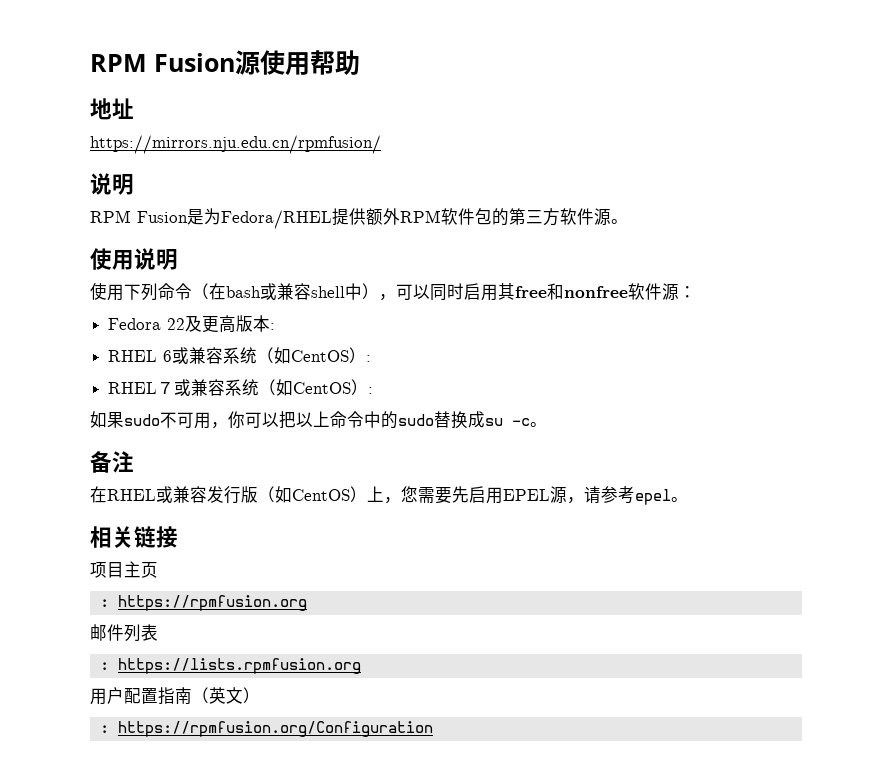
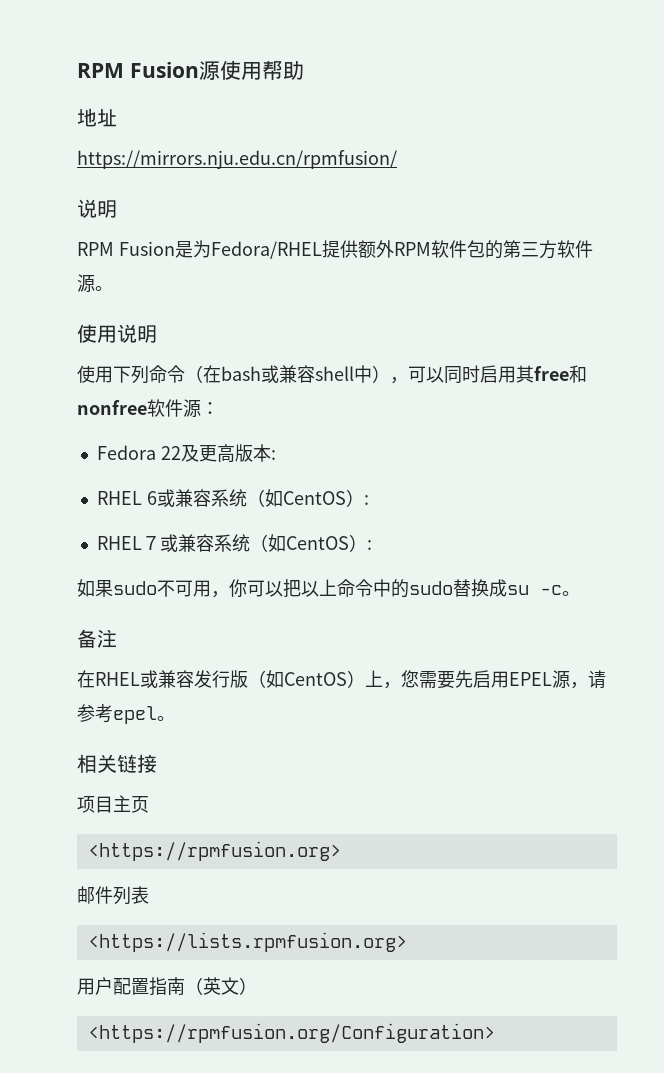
- : https://rpmfusion.org
+ <https://rpmfusion.org>
- : https://lists.rpmfusion.org
+ <https://lists.rpmfusion.org>
- : https://rpmfusion.org/Configuration
+ <https://rpmfusion.org/Configuration>

